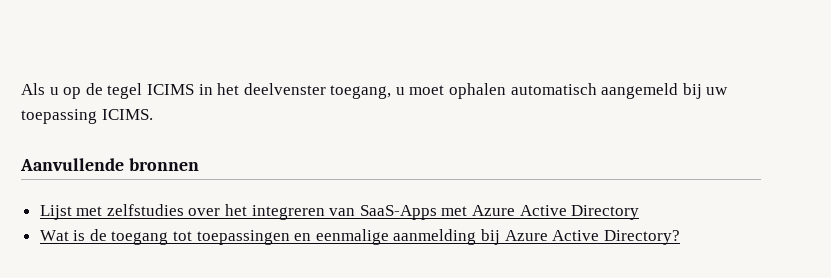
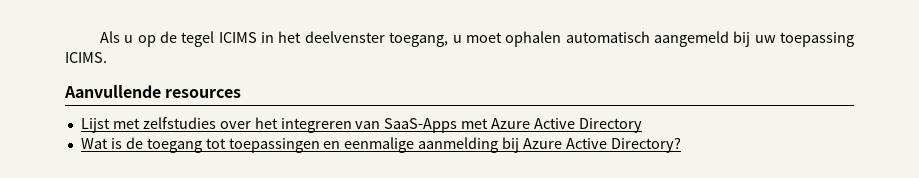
- Aanvullende bronnen
+ Aanvullende resources

